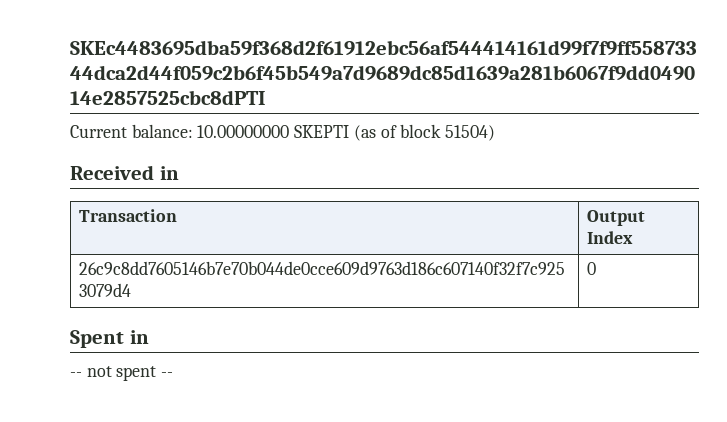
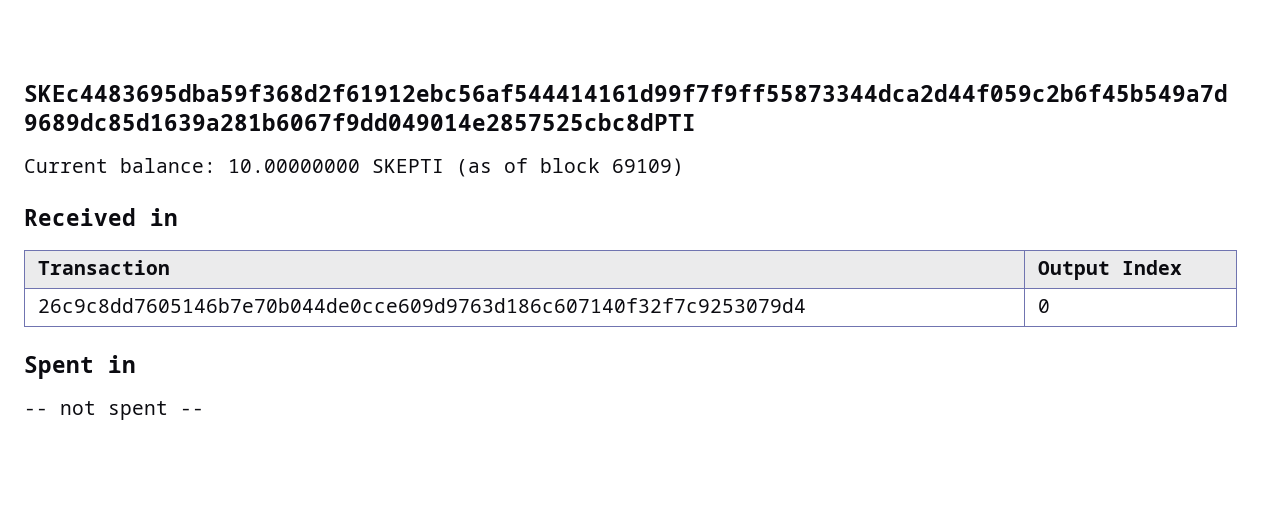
- Current balance: 10.00000000 SKEPTI (as of block 51504)
+ Current balance: 10.00000000 SKEPTI (as of block 69109)

